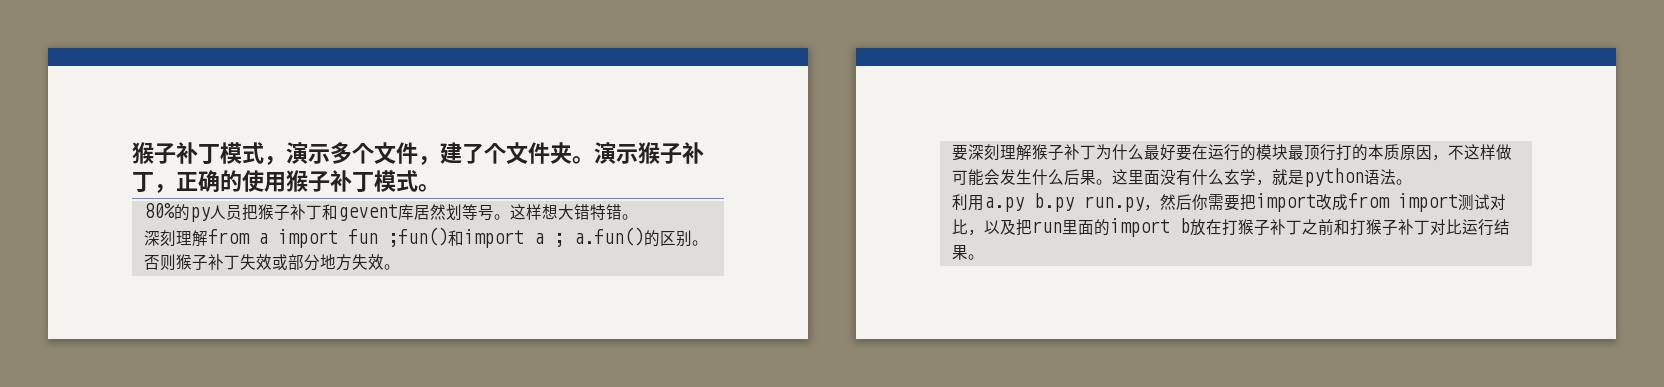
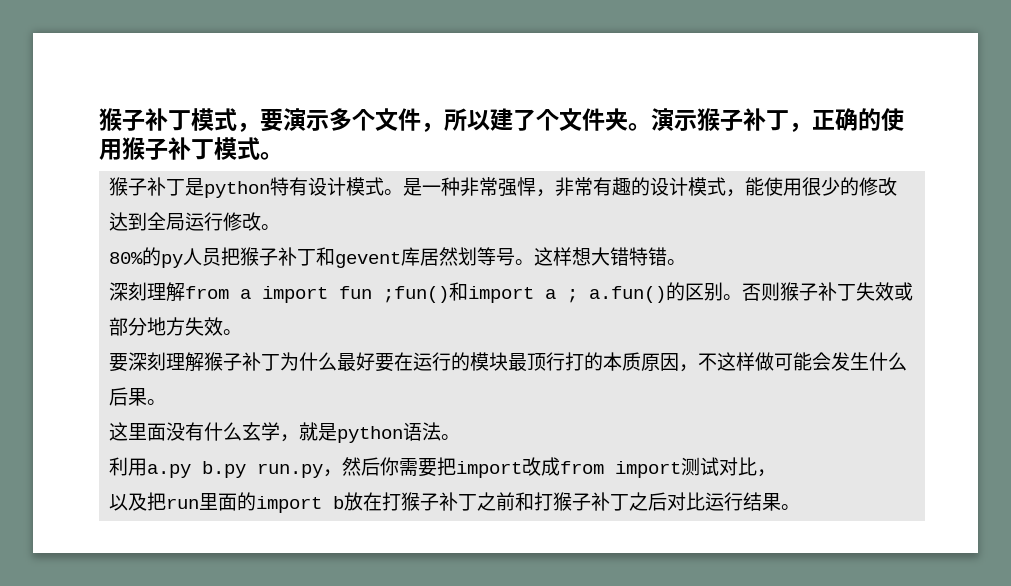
- 猴子补丁模式，演示多个文件，建了个文件夹。
+ 猴子补丁模式，要演示多个文件，所以建了个文件夹。
+ 猴子补丁是python特有设计模式。是一种非常强悍，非常有趣的设计模式，能使用很少的修改达到全局运行修改。
- 要深刻理解猴子补丁为什么最好要在运行的模块最顶行打的本质原因，不这样做可能会发生什么后果。这里面没有什么玄学，就是python语法。
+ 要深刻理解猴子补丁为什么最好要在运行的模块最顶行打的本质原因，不这样做可能会发生什么后果。
+ 这里面没有什么玄学，就是python语法。
- 利用a.py b.py run.py，然后你需要把import改成from import测试对比，以及把run里面的import b放在打猴子补丁之前和打猴子补丁对比运行结果。
+ 利用a.py b.py run.py，然后你需要把import改成from import测试对比，
+ 以及把run里面的import b放在打猴子补丁之前和打猴子补丁之后对比运行结果。

